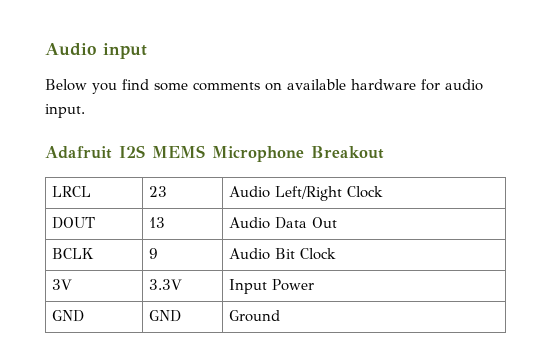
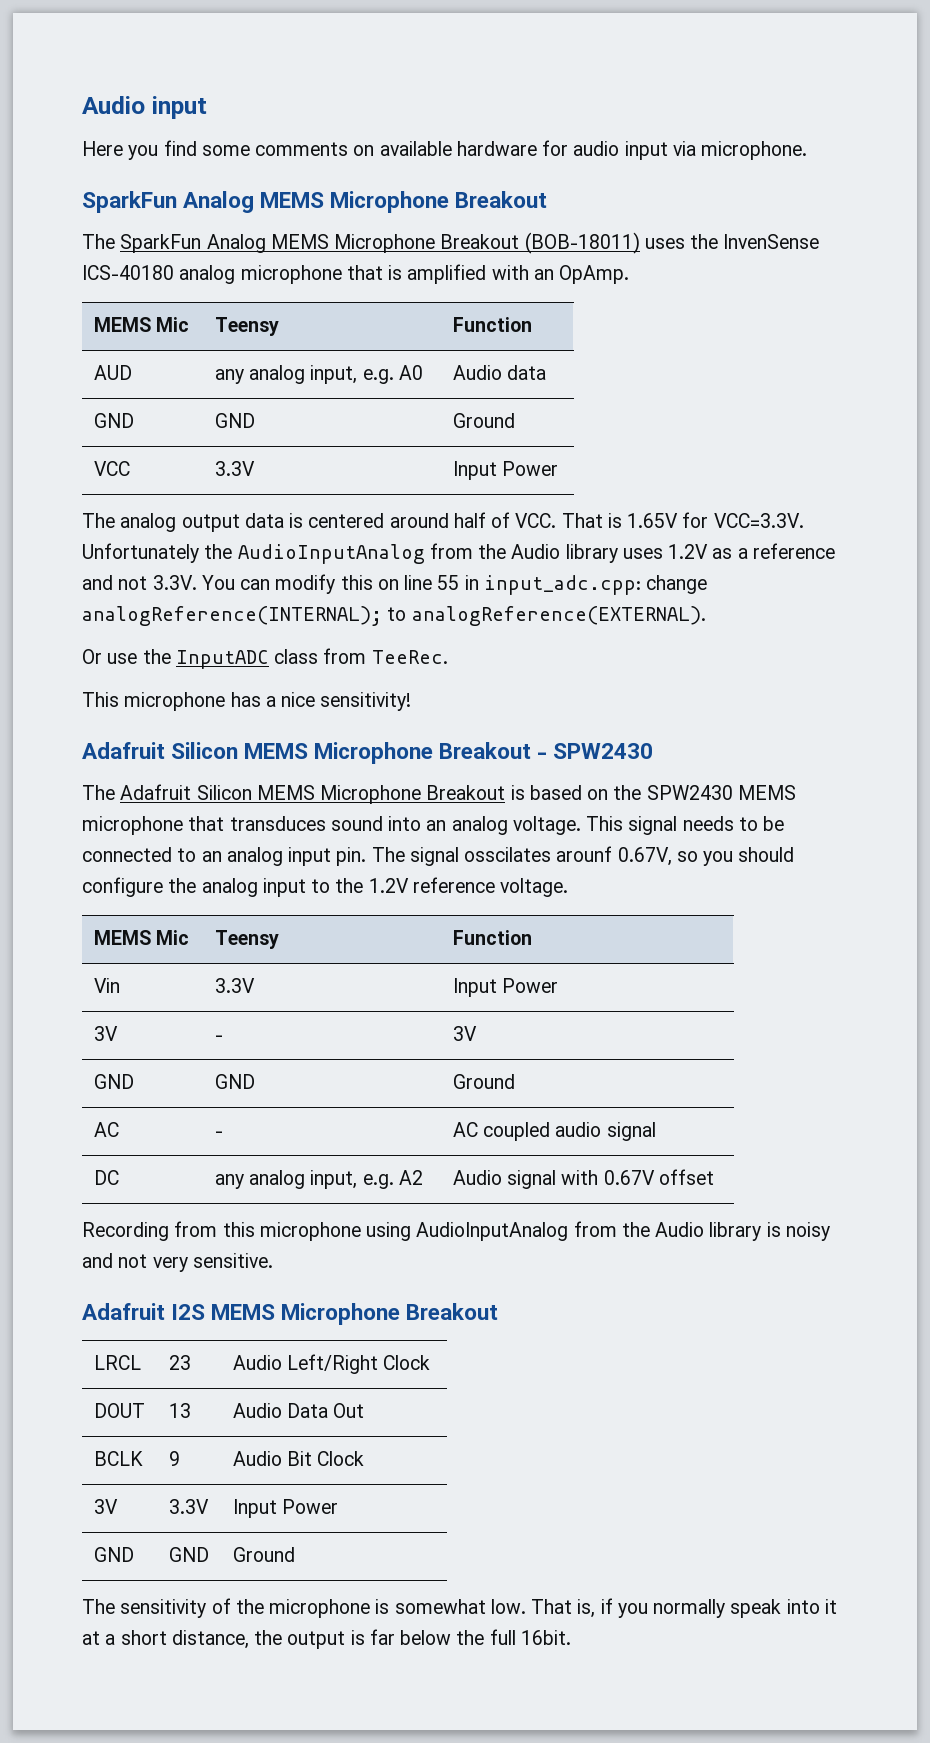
- Below you find some comments on available hardware for audio input.
+ Here you find some comments on available hardware for audio input via microphone.
+ SparkFun Analog MEMS Microphone Breakout
+ The SparkFun Analog MEMS Microphone Breakout (BOB-18011) uses the InvenSense ICS-40180 analog microphone that is amplified with an OpAmp.
+ MEMS Mic | Teensy | Function
+ AUD | any analog input, e.g. A0 | Audio data
+ GND | GND | Ground
+ VCC | 3.3V | Input Power
+ The analog output data is centered around half of VCC. That is 1.65V for VCC=3.3V. Unfortunately the AudioInputAnalog from the Audio library uses 1.2V as a reference and not 3.3V. You can modify this on line 55 in input_adc.cpp: change analogReference(INTERNAL); to analogReference(EXTERNAL).
+ Or use the InputADC class from TeeRec.
+ This microphone has a nice sensitivity!
+ Adafruit Silicon MEMS Microphone Breakout - SPW2430
+ The Adafruit Silicon MEMS Microphone Breakout is based on the SPW2430 MEMS microphone that transduces sound into an analog voltage. This signal needs to be connected to an analog input pin. The signal osscilates arounf 0.67V, so you should configure the analog input to the 1.2V reference voltage.
+ MEMS Mic | Teensy | Function
+ Vin | 3.3V | Input Power
+ 3V | - | 3V
+ GND | GND | Ground
+ AC | - | AC coupled audio signal
+ DC | any analog input, e.g. A2 | Audio signal with 0.67V offset
+ Recording from this microphone using AudioInputAnalog from the Audio library is noisy and not very sensitive.
+ The sensitivity of the microphone is somewhat low. That is, if you normally speak into it at a short distance, the output is far below the full 16bit.

